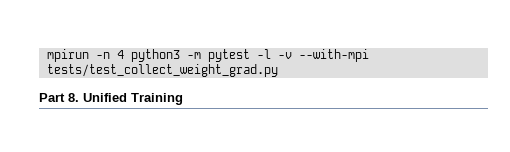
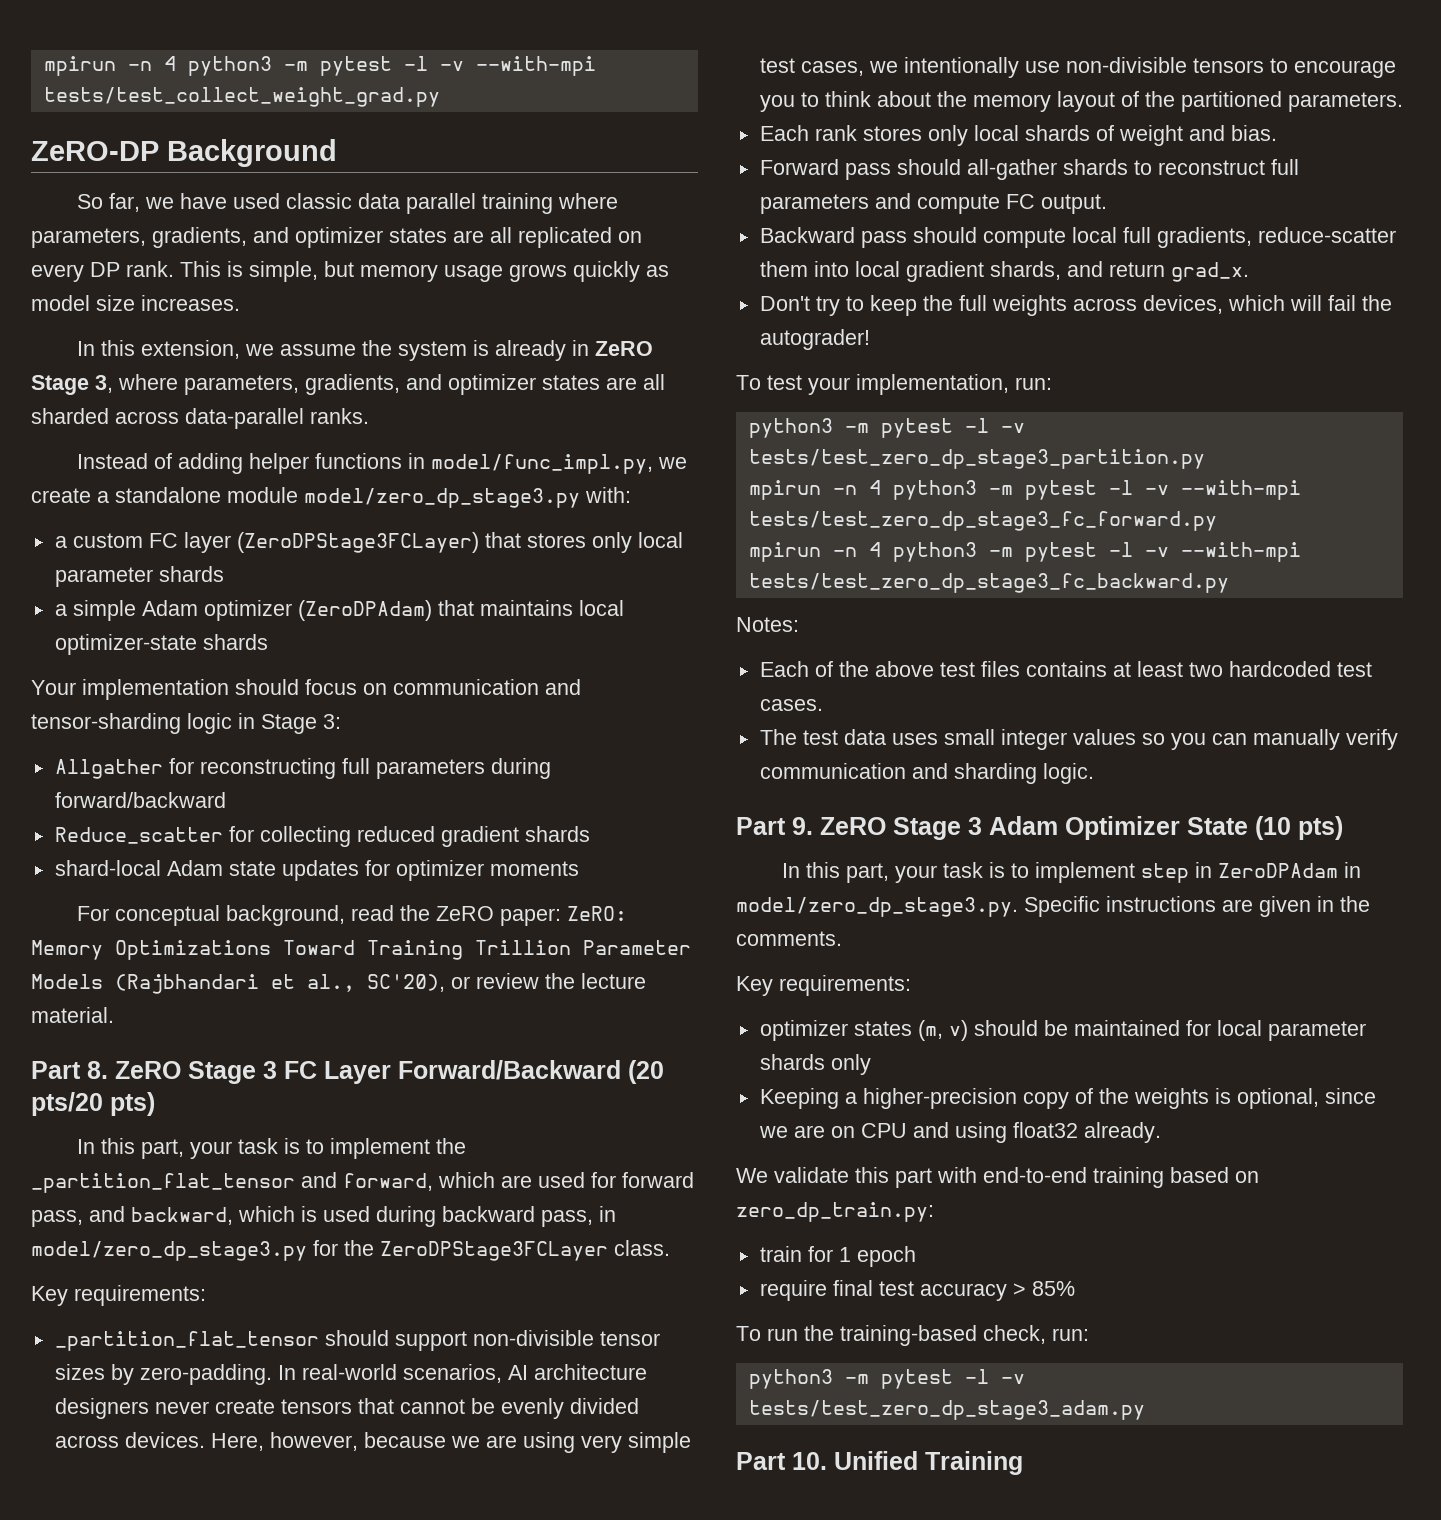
- Part 8. Unified Training
+ ZeRO-DP Background
+ So far, we have used classic data parallel training where parameters, gradients, and optimizer states are all replicated on every DP rank. This is simple, but memory usage grows quickly as model size increases.
+ In this extension, we assume the system is already in ZeRO Stage 3, where parameters, gradients, and optimizer states are all sharded across data-parallel ranks.
+ Instead of adding helper functions in model/func_impl.py, we create a standalone module model/zero_dp_stage3.py with:
+ a custom FC layer (ZeroDPStage3FCLayer) that stores only local parameter shards
+ a simple Adam optimizer (ZeroDPAdam) that maintains local optimizer-state shards
+ Your implementation should focus on communication and tensor-sharding logic in Stage 3:
+ Allgather for reconstructing full parameters during forward/backward
+ Reduce_scatter for collecting reduced gradient shards
+ shard-local Adam state updates for optimizer moments
+ For conceptual background, read the ZeRO paper: ZeRO: Memory Optimizations Toward Training Trillion Parameter Models (Rajbhandari et al., SC'20), or review the lecture material.
+ Part 8. ZeRO Stage 3 FC Layer Forward/Backward (20 pts/20 pts)
+ In this part, your task is to implement the _partition_flat_tensor and forward, which are used for forward pass, and backward, which is used during backward pass, in model/zero_dp_stage3.py for the ZeroDPStage3FCLayer class.
+ Key requirements:
+ _partition_flat_tensor should support non-divisible tensor sizes by zero-padding. In real-world scenarios, AI architecture designers never create tensors that cannot be evenly divided across devices. Here, however, because we are using very simple test cases, we intentionally use non-divisible tensors to encourage you to think about the memory layout of the partitioned parameters.
+ Each rank stores only local shards of weight and bias.
+ Forward pass should all-gather shards to reconstruct full parameters and compute FC output.
+ Backward pass should compute local full gradients, reduce-scatter them into local gradient shards, and return grad_x.
+ Don't try to keep the full weights across devices, which will fail the autograder!
+ To test your implementation, run:
+ python3 -m pytest -l -v tests/test_zero_dp_stage3_partition.py
+ mpirun -n 4 python3 -m pytest -l -v --with-mpi tests/test_zero_dp_stage3_fc_forward.py
+ mpirun -n 4 python3 -m pytest -l -v --with-mpi tests/test_zero_dp_stage3_fc_backward.py
+ Notes:
+ Each of the above test files contains at least two hardcoded test cases.
+ The test data uses small integer values so you can manually verify communication and sharding logic.
+ Part 9. ZeRO Stage 3 Adam Optimizer State (10 pts)
+ In this part, your task is to implement step in ZeroDPAdam in model/zero_dp_stage3.py. Specific instructions are given in the comments.
+ Key requirements:
+ optimizer states (m, v) should be maintained for local parameter shards only
+ Keeping a higher-precision copy of the weights is optional, since we are on CPU and using float32 already.
+ We validate this part with end-to-end training based on zero_dp_train.py:
+ train for 1 epoch
+ require final test accuracy > 85%
+ To run the training-based check, run:
+ python3 -m pytest -l -v tests/test_zero_dp_stage3_adam.py
+ Part 10. Unified Training

